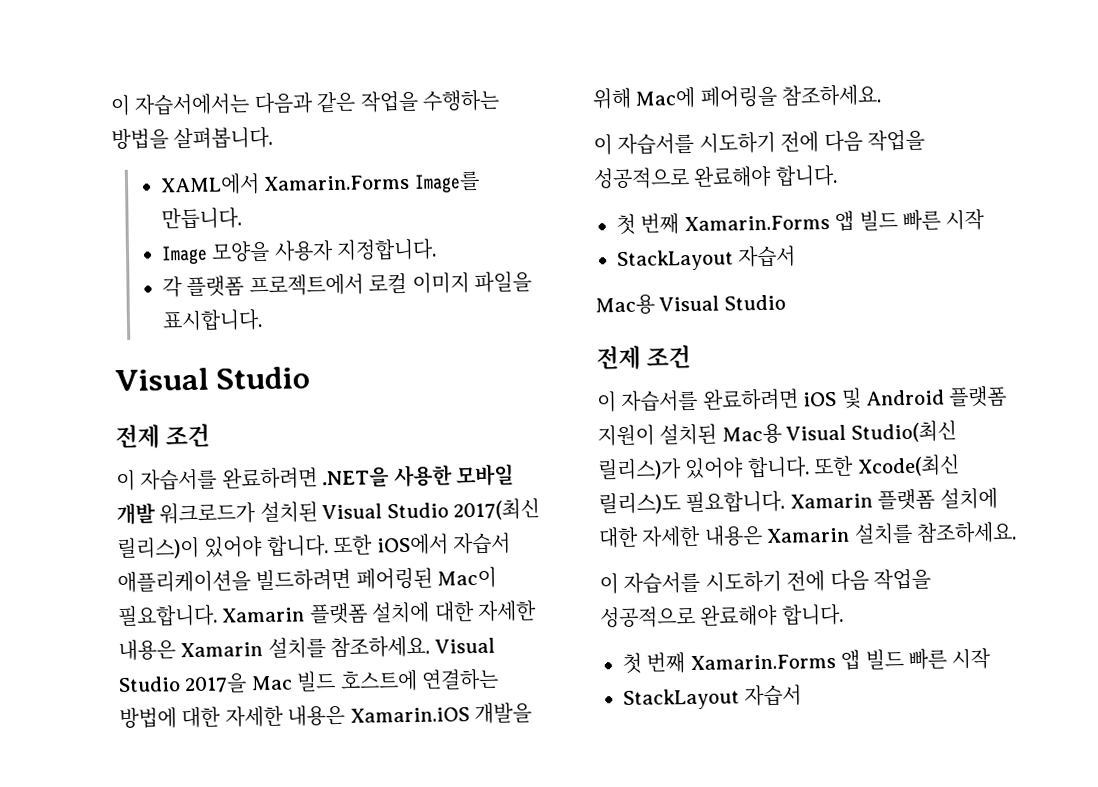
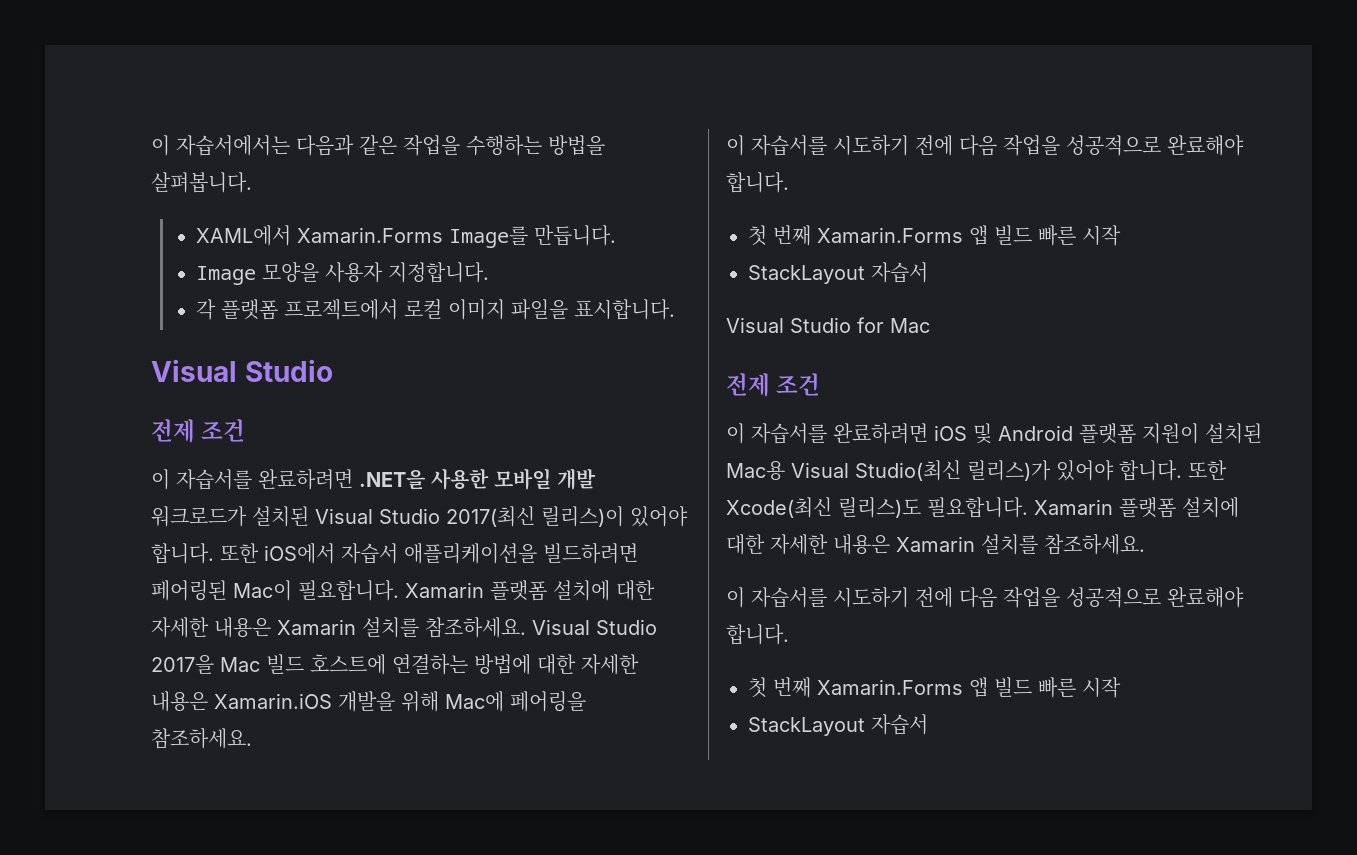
- Mac용 Visual Studio
+ Visual Studio for Mac

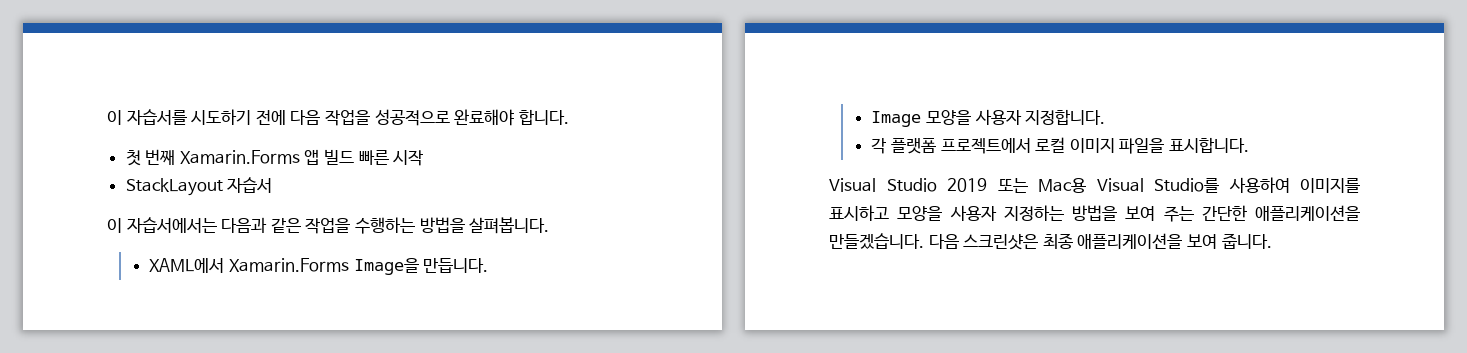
- 이 자습서에서는 다음과 같은 작업을 수행하는 방법을 살펴봅니다.
- XAML에서 Xamarin.Forms Image를 만듭니다.
- Image 모양을 사용자 지정합니다.
- 각 플랫폼 프로젝트에서 로컬 이미지 파일을 표시합니다.
- Visual Studio
- 전제 조건
- 이 자습서를 완료하려면 .NET을 사용한 모바일 개발 워크로드가 설치된 Visual Studio 2017(최신 릴리스)이 있어야 합니다. 또한 iOS에서 자습서 애플리케이션을 빌드하려면 페어링된 Mac이 필요합니다. Xamarin 플랫폼 설치에 대한 자세한 내용은 Xamarin 설치를 참조하세요. Visual Studio 2017을 Mac 빌드 호스트에 연결하는 방법에 대한 자세한 내용은 Xamarin.iOS 개발을 위해 Mac에 페어링을 참조하세요.
- Visual Studio for Mac
- 전제 조건
- 이 자습서를 완료하려면 iOS 및 Android 플랫폼 지원이 설치된 Mac용 Visual Studio(최신 릴리스)가 있어야 합니다. 또한 Xcode(최신 릴리스)도 필요합니다. Xamarin 플랫폼 설치에 대한 자세한 내용은 Xamarin 설치를 참조하세요.
- 이 자습서를 시도하기 전에 다음 작업을 성공적으로 완료해야 합니다.
- 첫 번째 Xamarin.Forms 앱 빌드 빠른 시작
- StackLayout 자습서
+ 이 자습서에서는 다음과 같은 작업을 수행하는 방법을 살펴봅니다.
+ XAML에서 Xamarin.Forms Image을 만듭니다.
+ Image 모양을 사용자 지정합니다.
+ 각 플랫폼 프로젝트에서 로컬 이미지 파일을 표시합니다.
+ Visual Studio 2019 또는 Mac용 Visual Studio를 사용하여 이미지를 표시하고 모양을 사용자 지정하는 방법을 보여 주는 간단한 애플리케이션을 만들겠습니다. 다음 스크린샷은 최종 애플리케이션을 보여 줍니다.

